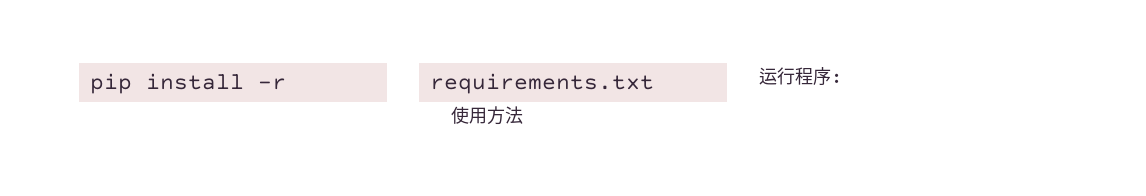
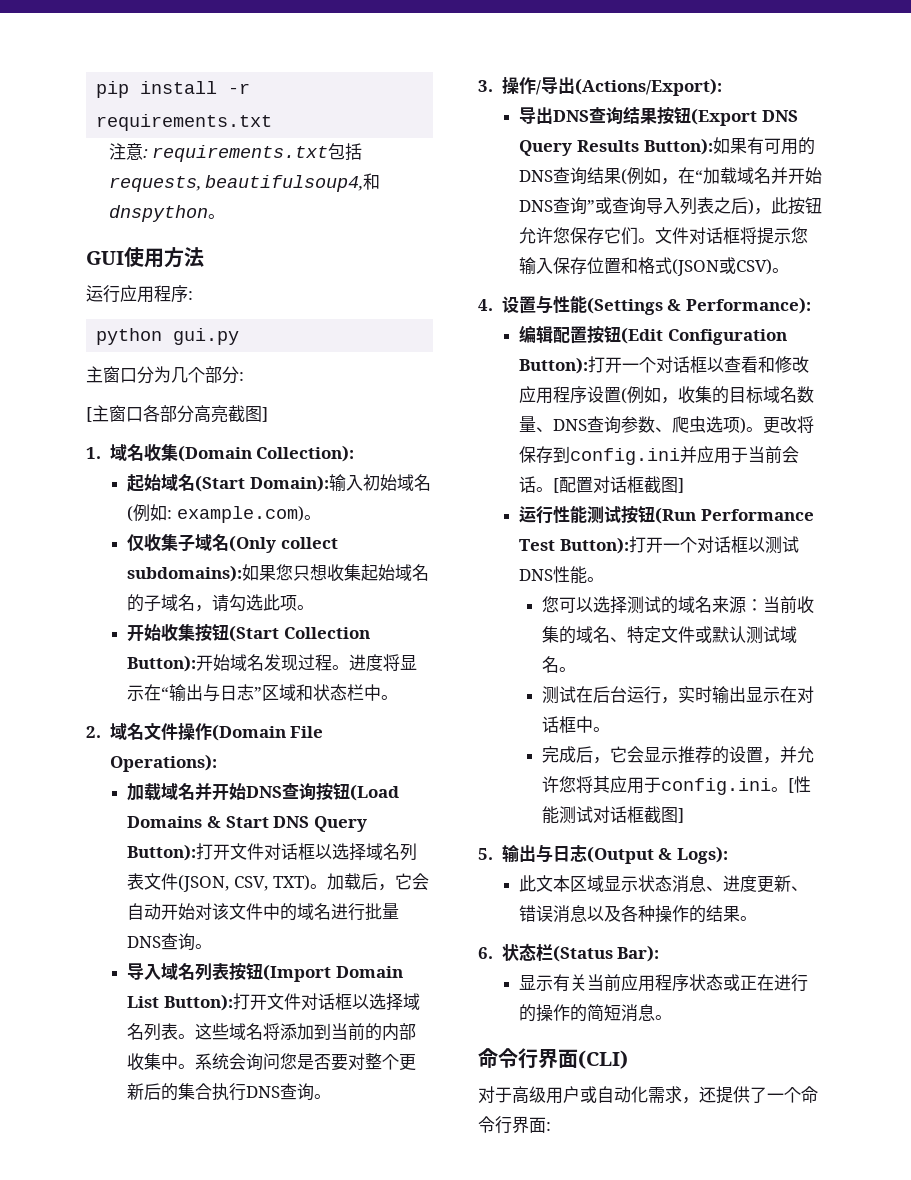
- 使用方法
+ 注意: requirements.txt包括requests, beautifulsoup4,和dnspython。
+ GUI使用方法
- 运行程序:
+ 运行应用程序:
+ python gui.py
+ 主窗口分为几个部分:
+ [主窗口各部分高亮截图]
+ 1.域名收集(Domain Collection):
+ 起始域名(Start Domain):输入初始域名(例如: example.com)。
+ 仅收集子域名(Only collect subdomains):如果您只想收集起始域名的子域名，请勾选此项。
+ 开始收集按钮(Start Collection Button):开始域名发现过程。进度将显示在“输出与日志”区域和状态栏中。
+ 2.域名文件操作(Domain File Operations):
+ 加载域名并开始DNS查询按钮(Load Domains & Start DNS Query Button):打开文件对话框以选择域名列表文件(JSON, CSV, TXT)。加载后，它会自动开始对该文件中的域名进行批量DNS查询。
+ 导入域名列表按钮(Import Domain List Button):打开文件对话框以选择域名列表。这些域名将添加到当前的内部收集中。系统会询问您是否要对整个更新后的集合执行DNS查询。
+ 3.操作/导出(Actions/Export):
+ 导出DNS查询结果按钮(Export DNS Query Results Button):如果有可用的DNS查询结果(例如，在“加载域名并开始DNS查询”或查询导入列表之后)，此按钮允许您保存它们。文件对话框将提示您输入保存位置和格式(JSON或CSV)。
+ 4.设置与性能(Settings & Performance):
+ 编辑配置按钮(Edit Configuration Button):打开一个对话框以查看和修改应用程序设置(例如，收集的目标域名数量、DNS查询参数、爬虫选项)。更改将保存到config.ini并应用于当前会话。[配置对话框截图]
+ 运行性能测试按钮(Run Performance Test Button):打开一个对话框以测试DNS性能。
+ 您可以选择测试的域名来源：当前收集的域名、特定文件或默认测试域名。
+ 测试在后台运行，实时输出显示在对话框中。
+ 完成后，它会显示推荐的设置，并允许您将其应用于config.ini。[性能测试对话框截图]
+ 5.输出与日志(Output & Logs):
+ 此文本区域显示状态消息、进度更新、错误消息以及各种操作的结果。
+ 6.状态栏(Status Bar):
+ 显示有关当前应用程序状态或正在进行的操作的简短消息。
+ 命令行界面(CLI)
+ 对于高级用户或自动化需求，还提供了一个命令行界面:

